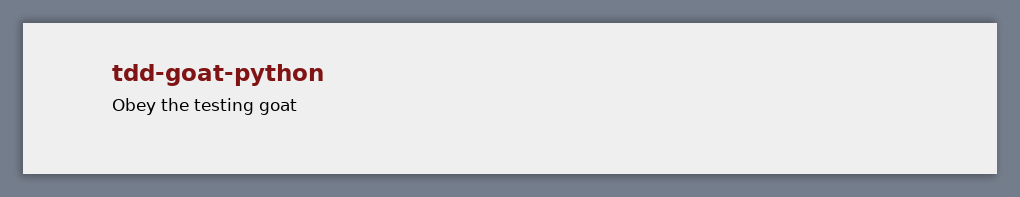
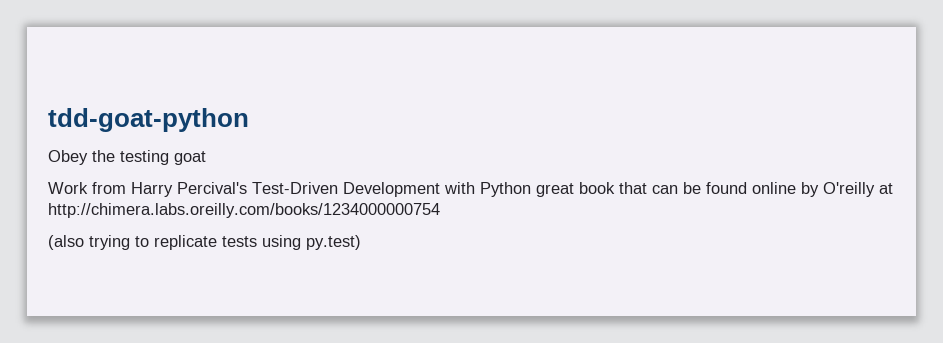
+ Work from Harry Percival's Test-Driven Development with Python great book that can be found online by O'reilly at http://chimera.labs.oreilly.com/books/1234000000754
+ (also trying to replicate tests using py.test)

